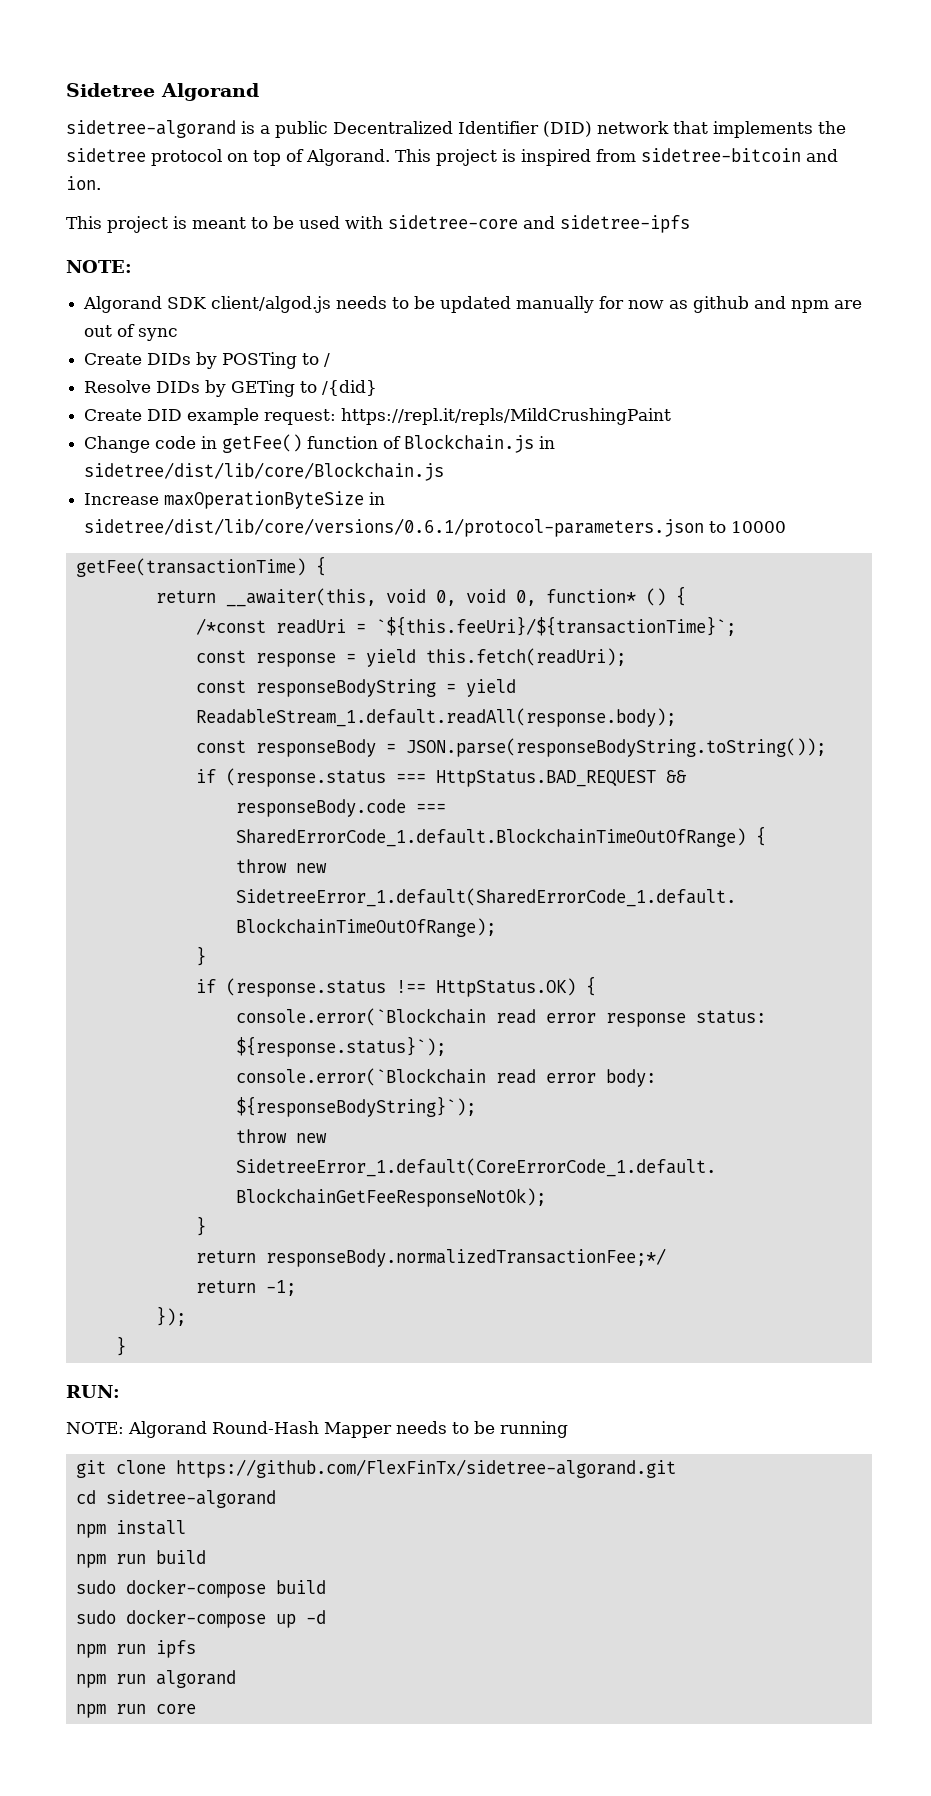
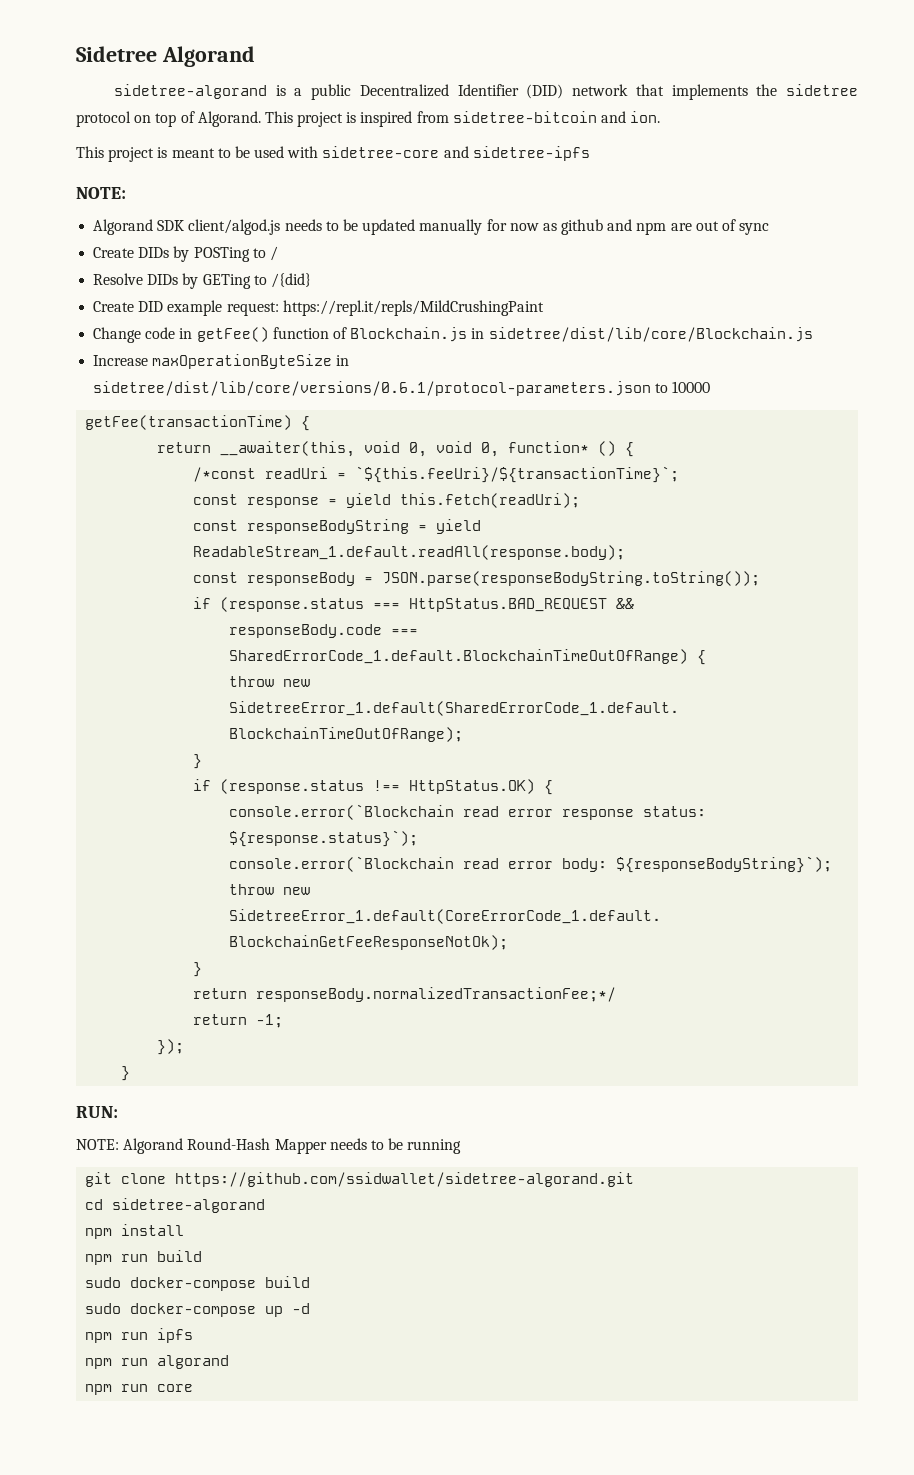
- git clone https://github.com/FlexFinTx/sidetree-algorand.git
+ git clone https://github.com/ssidwallet/sidetree-algorand.git

